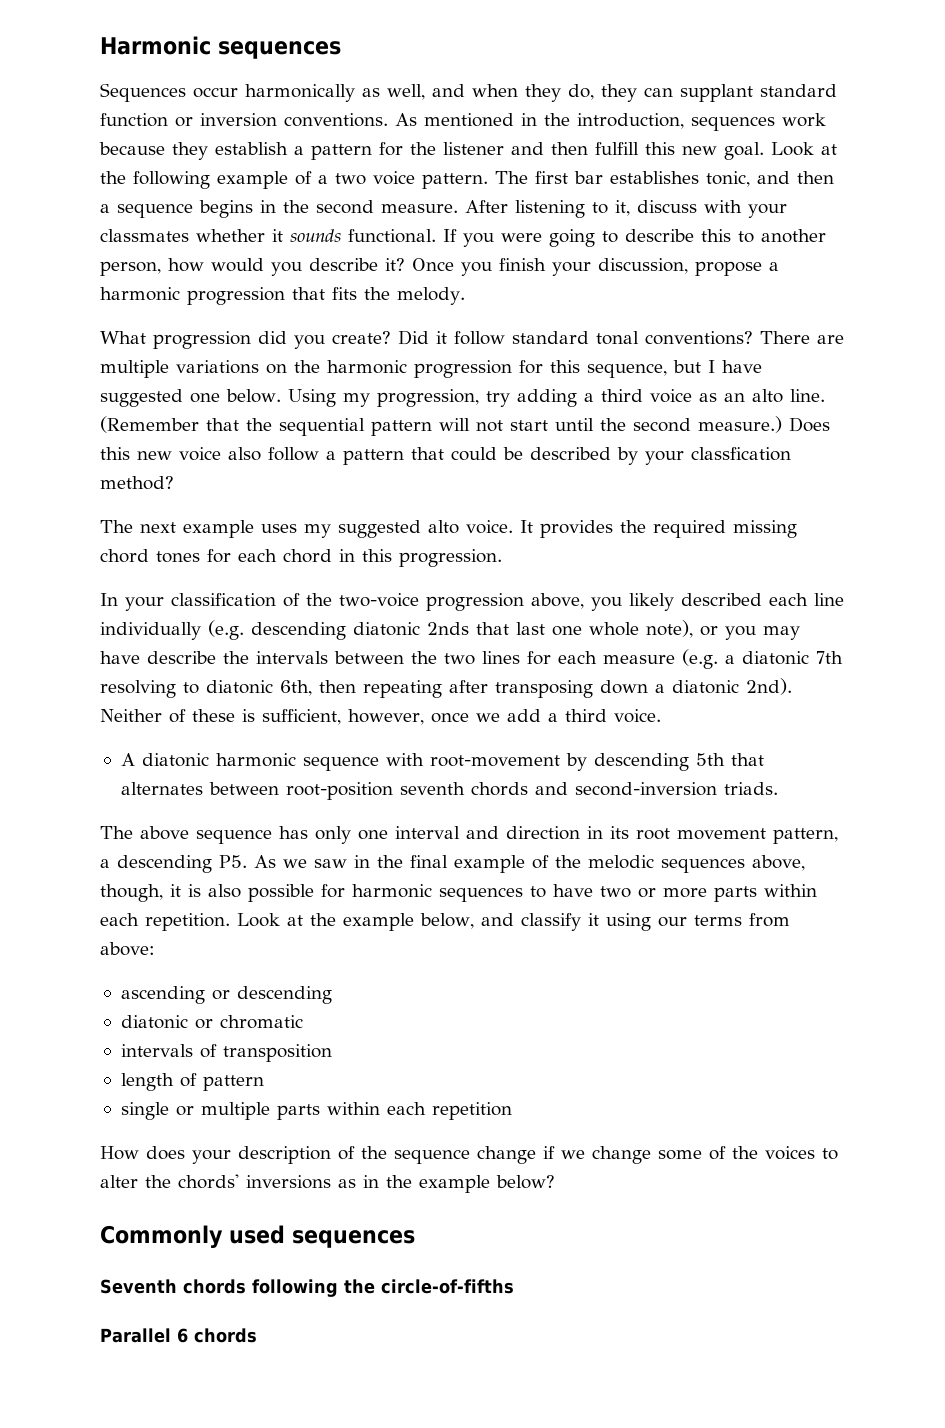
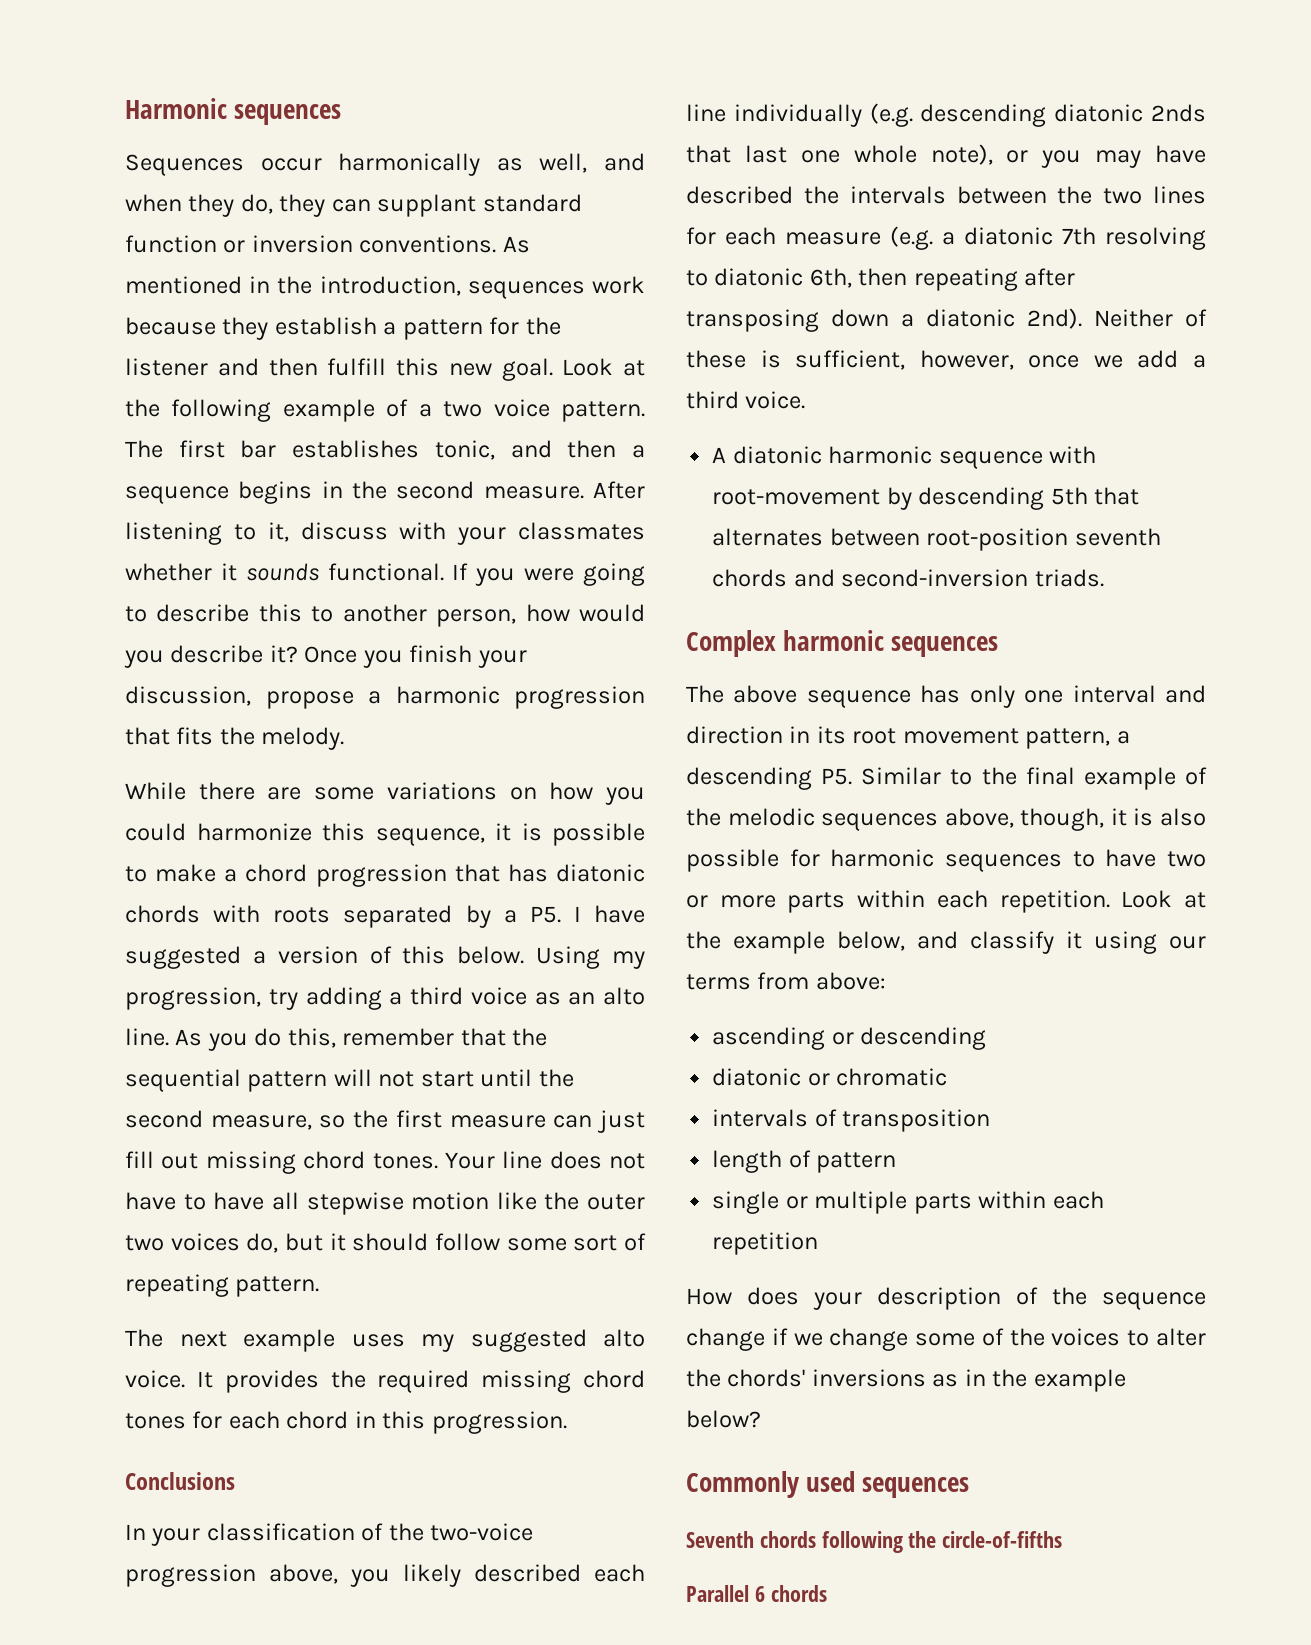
- What progression did you create? Did it follow standard tonal conventions? There are multiple variations on the harmonic progression for this sequence, but I have suggested one below.
+ While there are some variations on how you could harmonize this sequence, it is possible to make a chord progression that has diatonic chords with roots separated by a P5. I have suggested a version of this below.
- (Remember that the sequential pattern will not start until the second measure.) Does this new voice also follow a pattern that could be described by your classfication method?
+ As you do this, remember that the sequential pattern will not start until the second measure, so the first measure can just fill out missing chord tones. Your line does not have to have all stepwise motion like the outer two voices do, but it should follow some sort of repeating pattern.
+ Conclusions
- In your classification of the two-voice progression above, you likely described each line individually (e.g. descending diatonic 2nds that last one whole note), or you may have describe the intervals between the two lines for each measure (e.g. a diatonic 7th resolving to diatonic 6th, then repeating after transposing down a diatonic 2nd).
+ In your classification of the two-voice progression above, you likely described each line individually (e.g. descending diatonic 2nds that last one whole note), or you may have described the intervals between the two lines for each measure (e.g. a diatonic 7th resolving to diatonic 6th, then repeating after transposing down a diatonic 2nd).
+ Complex harmonic sequences
- The above sequence has only one interval and direction in its root movement pattern, a descending P5. As we saw in the final example of the melodic sequences above, though, it is also possible for harmonic sequences to have two or more parts within each repetition.
+ The above sequence has only one interval and direction in its root movement pattern, a descending P5. Similar to the final example of the melodic sequences above, though, it is also possible for harmonic sequences to have two or more parts within each repetition.

